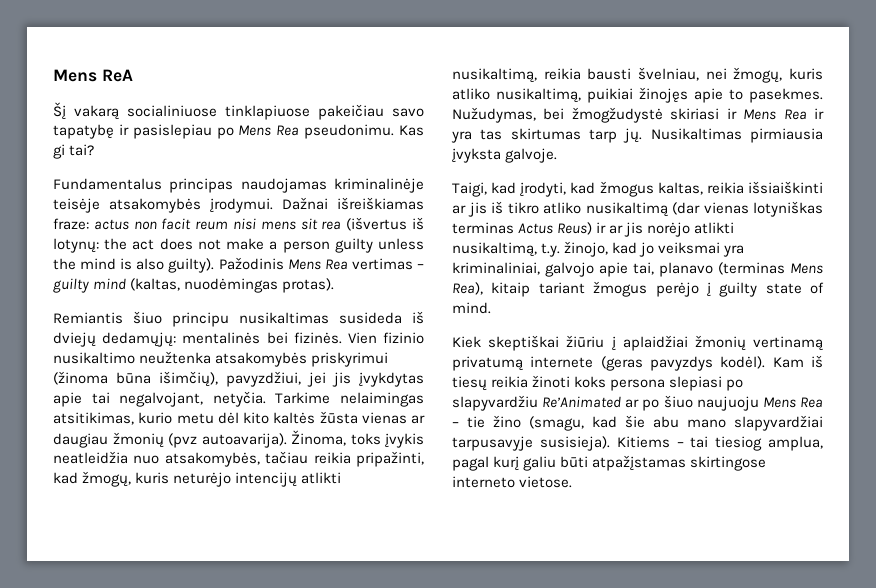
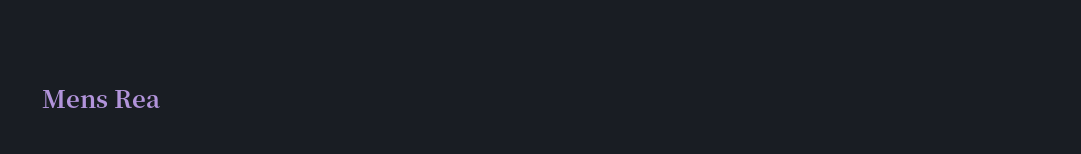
- Mens ReA
- Šį vakarą socialiniuose tinklapiuose pakeičiau savo tapatybę ir pasislepiau po Mens Rea pseudonimu. Kas gi tai?
- Fundamentalus principas naudojamas kriminalinėje teisėje atsakomybės įrodymui. Dažnai išreiškiamas fraze: actus non facit reum nisi mens sit rea (išvertus iš lotynų: the act does not make a person guilty unless the mind is also guilty). Pažodinis Mens Rea vertimas – guilty mind (kaltas, nuodėmingas protas).
- Remiantis šiuo principu nusikaltimas susideda iš dviejų dedamųjų: mentalinės bei fizinės. Vien fizinio nusikaltimo neužtenka atsakomybės priskyrimui (žinoma būna išimčių), pavyzdžiui, jei jis įvykdytas apie tai negalvojant, netyčia. Tarkime nelaimingas atsitikimas, kurio metu dėl kito kaltės žūsta vienas ar daugiau žmonių (pvz autoavarija). Žinoma, toks įvykis neatleidžia nuo atsakomybės, tačiau reikia pripažinti, kad žmogų, kuris neturėjo intencijų atlikti nusikaltimą, reikia bausti švelniau, nei žmogų, kuris atliko nusikaltimą, puikiai žinojęs apie to pasekmes. Nužudymas, bei žmogžudystė skiriasi ir Mens Rea ir yra tas skirtumas tarp jų. Nusikaltimas pirmiausia įvyksta galvoje.
- Taigi, kad įrodyti, kad žmogus kaltas, reikia išsiaiškinti ar jis iš tikro atliko nusikaltimą (dar vienas lotyniškas terminas Actus Reus) ir ar jis norėjo atlikti nusikaltimą, t.y. žinojo, kad jo veiksmai yra kriminaliniai, galvojo apie tai, planavo (terminas Mens Rea), kitaip tariant žmogus perėjo į guilty state of mind.
- Kiek skeptiškai žiūriu į aplaidžiai žmonių vertinamą privatumą internete (geras pavyzdys kodėl). Kam iš tiesų reikia žinoti koks persona slepiasi po slapyvardžiu Re’Animated ar po šiuo naujuoju Mens Rea – tie žino (smagu, kad šie abu mano slapyvardžiai tarpusavyje susisieja). Kitiems – tai tiesiog amplua, pagal kurį galiu būti atpažįstamas skirtingose interneto vietose.
+ Mens Rea

